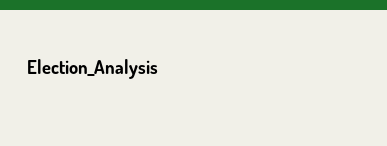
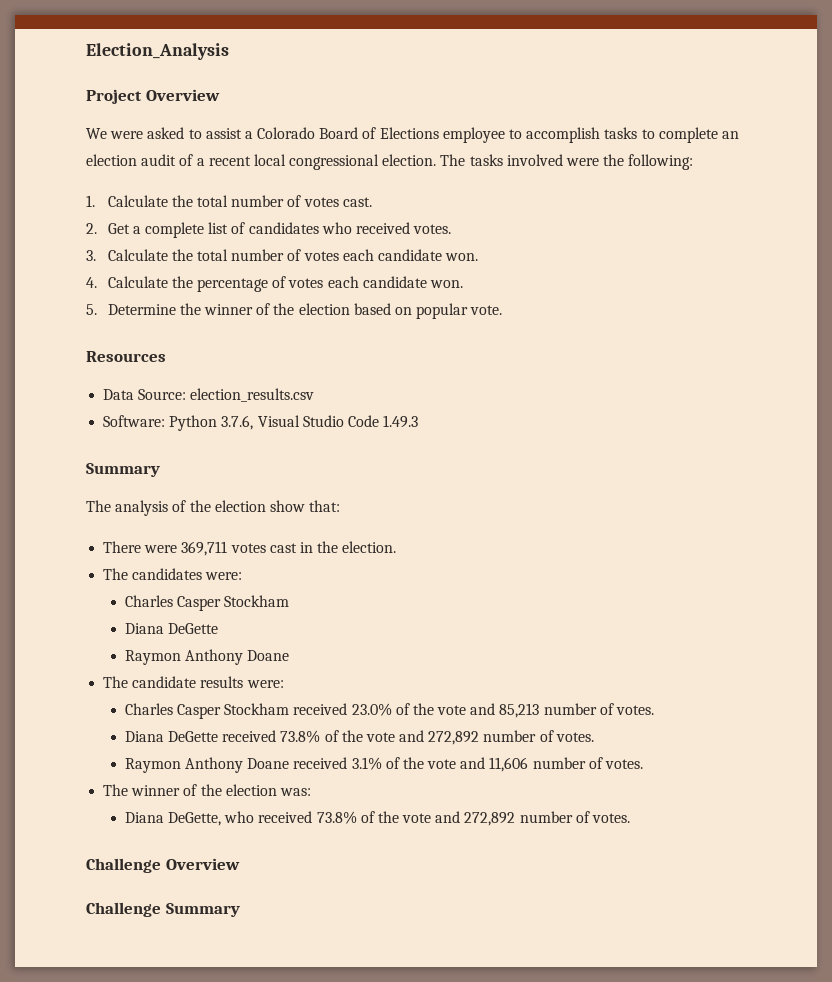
+ Project Overview
+ We were asked to assist a Colorado Board of Elections employee to accomplish tasks to complete an election audit of a recent local congressional election. The tasks involved were the following:
+ 1. Calculate the total number of votes cast.
+ 2. Get a complete list of candidates who received votes.
+ 3. Calculate the total number of votes each candidate won.
+ 4. Calculate the percentage of votes each candidate won.
+ 5. Determine the winner of the election based on popular vote.
+ Resources
+ Data Source: election_results.csv
+ Software: Python 3.7.6, Visual Studio Code 1.49.3
+ Summary
+ The analysis of the election show that:
+ There were 369,711 votes cast in the election.
+ The candidates were:
+ Charles Casper Stockham
+ Diana DeGette
+ Raymon Anthony Doane
+ The candidate results were:
+ Charles Casper Stockham received 23.0% of the vote and 85,213 number of votes.
+ Diana DeGette received 73.8% of the vote and 272,892 number of votes.
+ Raymon Anthony Doane received 3.1% of the vote and 11,606 number of votes.
+ The winner of the election was:
+ Diana DeGette, who received 73.8% of the vote and 272,892 number of votes.
+ Challenge Overview
+ Challenge Summary

